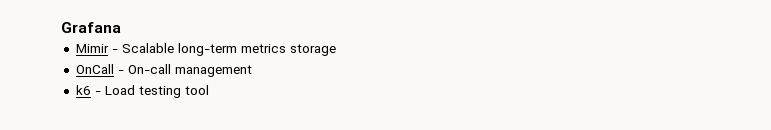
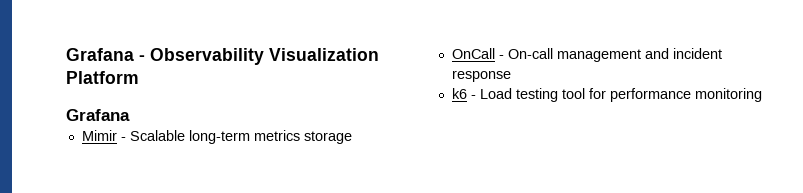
+ Grafana - Observability Visualization Platform
- OnCall - On-call management
+ OnCall - On-call management and incident response
- k6 - Load testing tool
+ k6 - Load testing tool for performance monitoring

